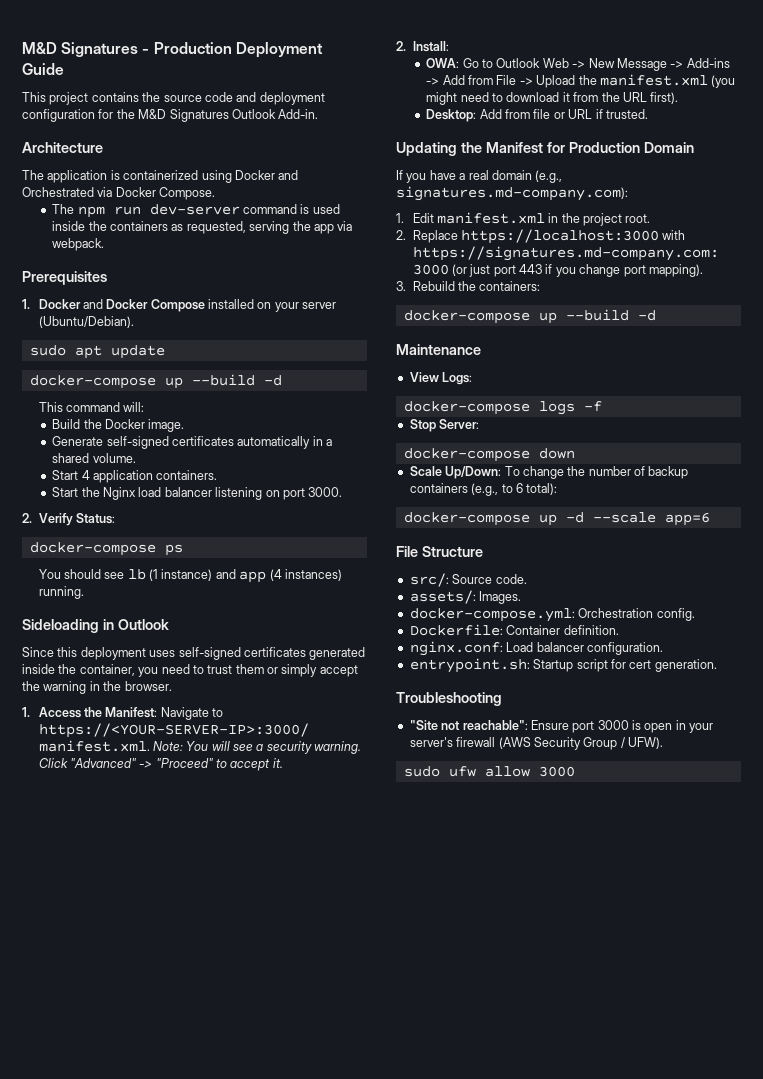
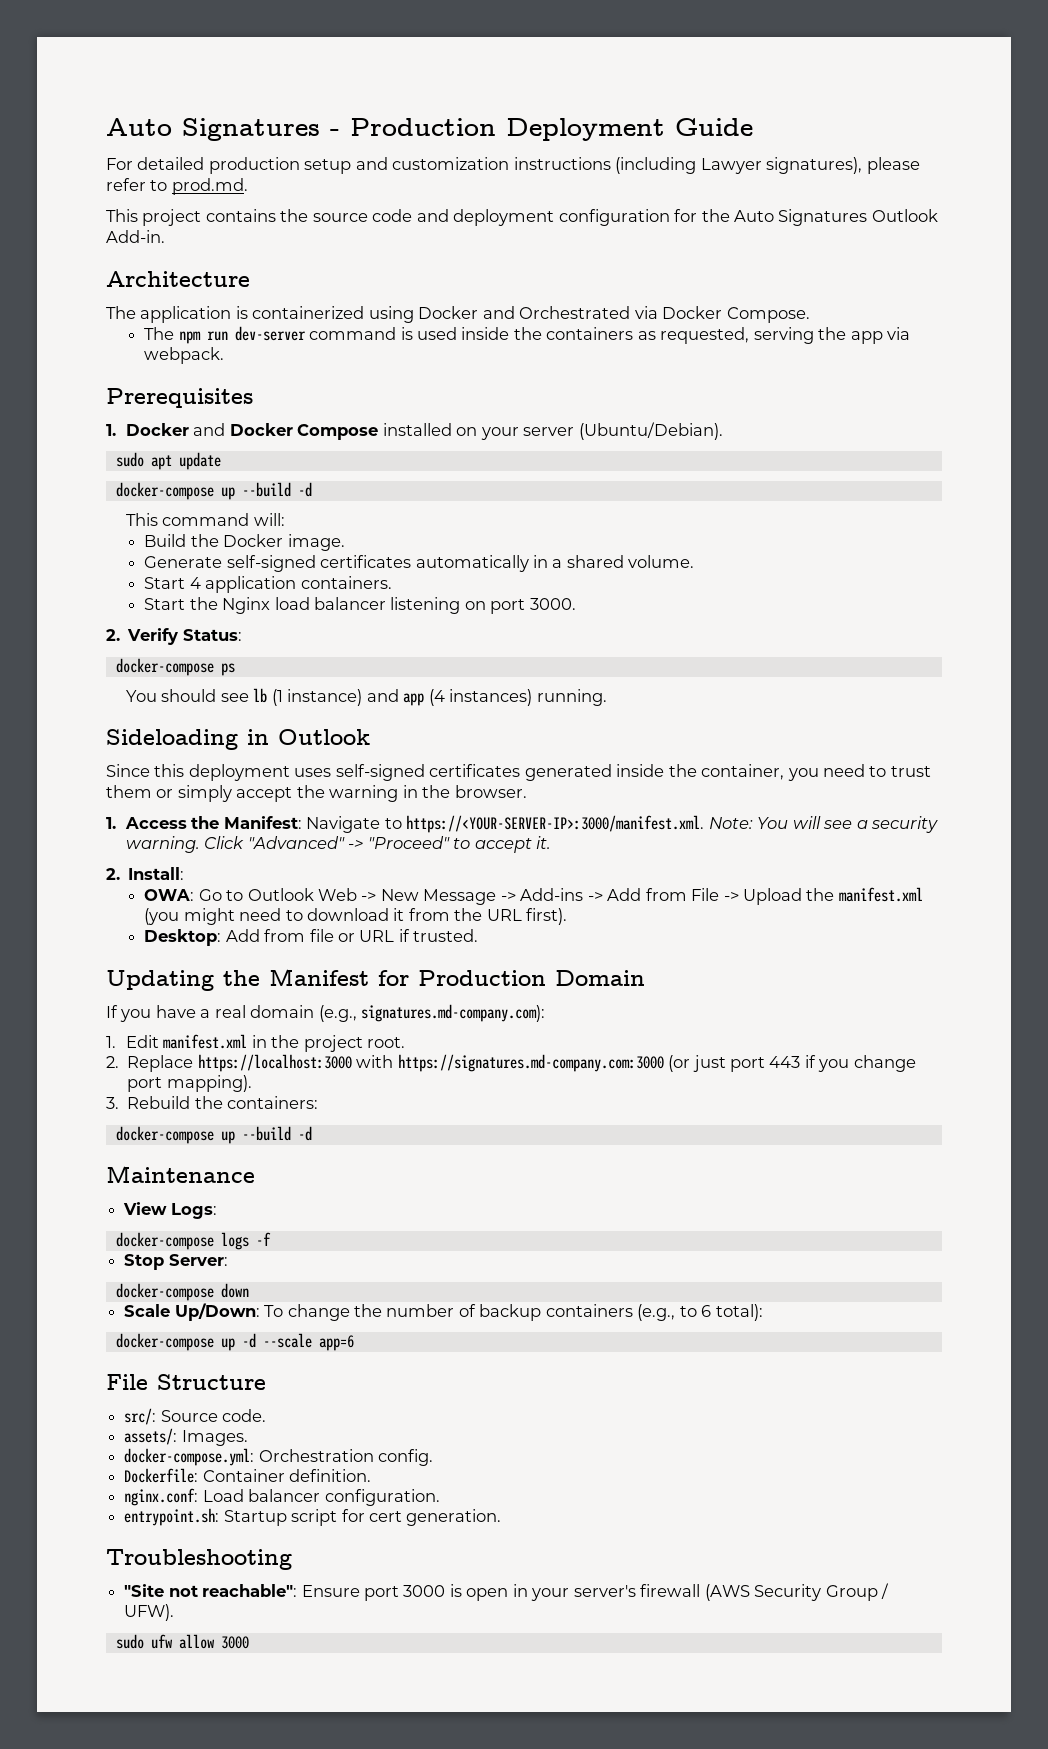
- M&D Signatures - Production Deployment Guide
+ Auto Signatures - Production Deployment Guide
+ For detailed production setup and customization instructions (including Lawyer signatures), please refer to prod.md.
- This project contains the source code and deployment configuration for the M&D Signatures Outlook Add-in.
+ This project contains the source code and deployment configuration for the Auto Signatures Outlook Add-in.

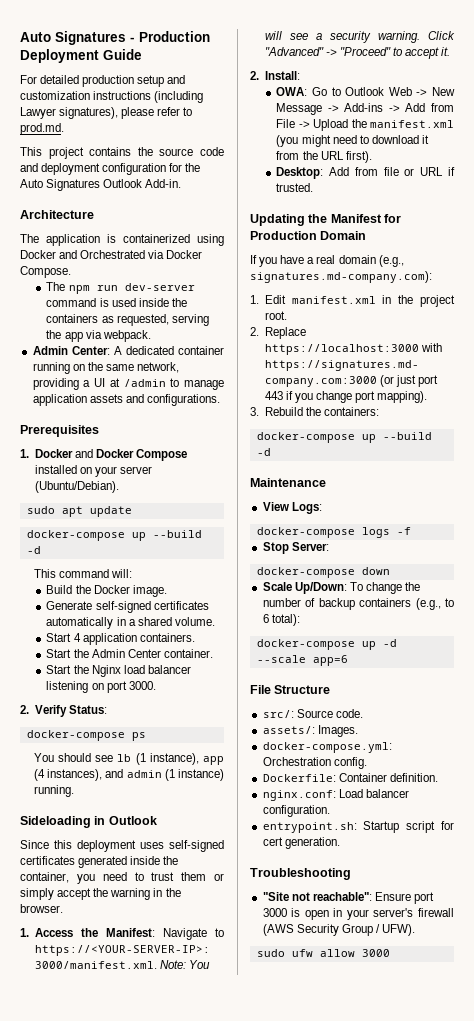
+ Admin Center: A dedicated container running on the same network, providing a UI at /admin to manage application assets and configurations.
+ Start the Admin Center container.
- You should see lb (1 instance) and app (4 instances) running.
+ You should see lb (1 instance), app (4 instances), and admin (1 instance) running.

